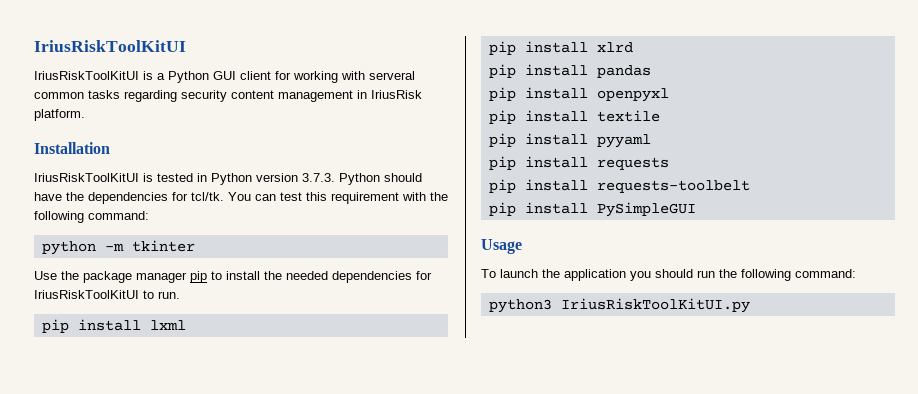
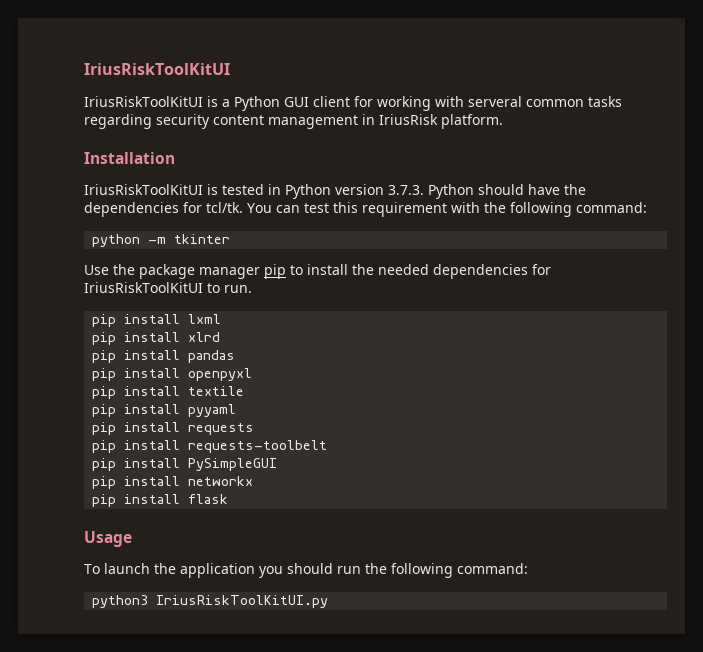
+ pip install networkx
+ pip install flask

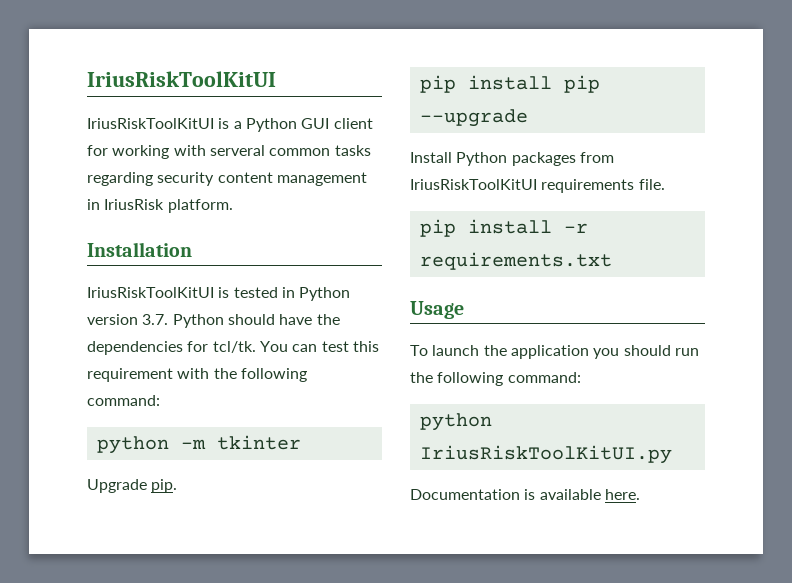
- IriusRiskToolKitUI is tested in Python version 3.7.3. Python should have the dependencies for tcl/tk.
+ IriusRiskToolKitUI is tested in Python version 3.7. Python should have the dependencies for tcl/tk.
- Use the package manager pip to install the needed dependencies for IriusRiskToolKitUI to run.
- pip install lxml
- pip install xlrd
- pip install pandas
- pip install openpyxl
- pip install textile
- pip install pyyaml
- pip install requests
- pip install requests-toolbelt
- pip install PySimpleGUI
- pip install networkx
- pip install flask
+ Upgrade pip.
+ pip install pip --upgrade
+ Install Python packages from IriusRiskToolKitUI requirements file.
+ pip install -r requirements.txt
- python3 IriusRiskToolKitUI.py
+ python IriusRiskToolKitUI.py
+ Documentation is available here.

